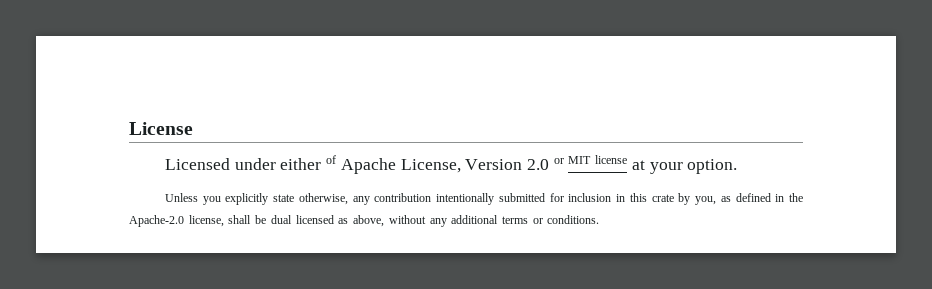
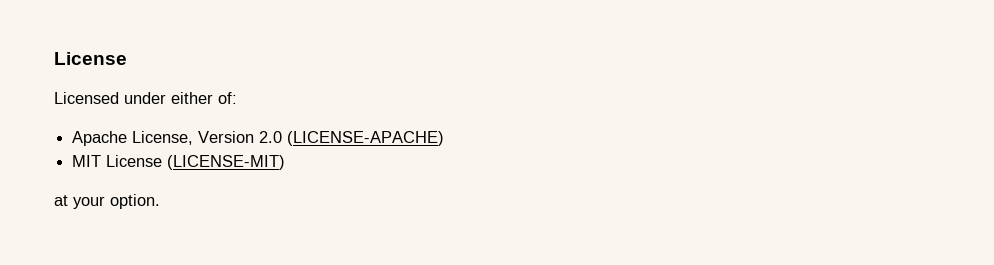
- Licensed under either of Apache License, Version 2.0 or MIT license at your option.
+ Licensed under either of:
+ Apache License, Version 2.0 (LICENSE-APACHE)
+ MIT License (LICENSE-MIT)
+ at your option.
- Unless you explicitly state otherwise, any contribution intentionally submitted for inclusion in this crate by you, as defined in the Apache-2.0 license, shall be dual licensed as above, without any additional terms or conditions.

